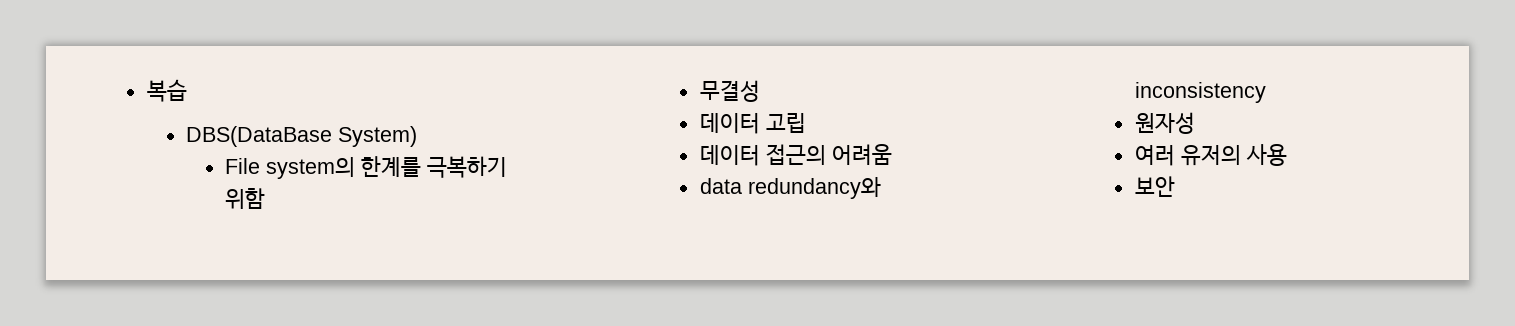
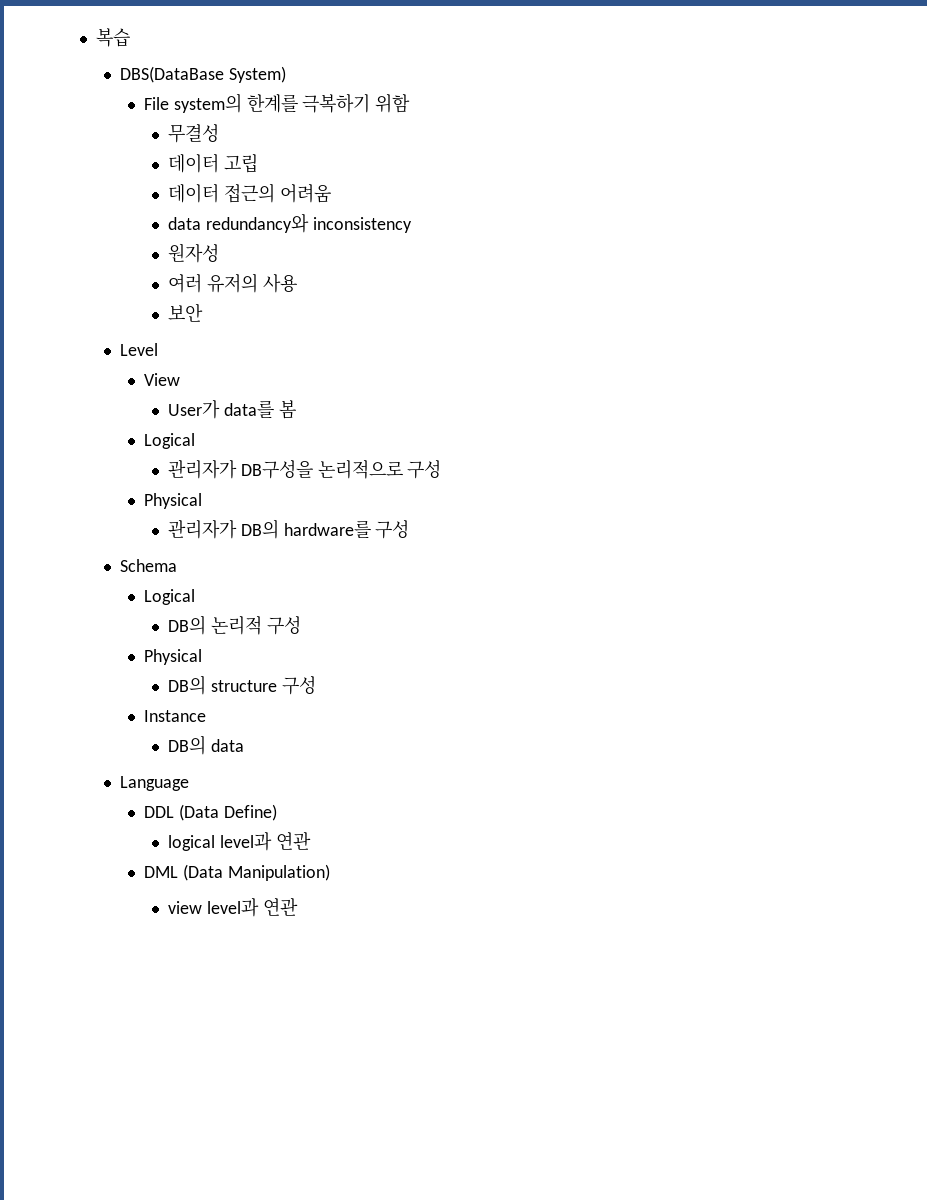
+ Level
+ View
+ User가 data를 봄
+ Logical
+ 관리자가 DB구성을 논리적으로 구성
+ Physical
+ 관리자가 DB의 hardware를 구성
+ Schema
+ Logical
+ DB의 논리적 구성
+ Physical
+ DB의 structure 구성
+ Instance
+ DB의 data
+ Language
+ DDL (Data Define)
+ logical level과 연관
+ DML (Data Manipulation)
+ view level과 연관

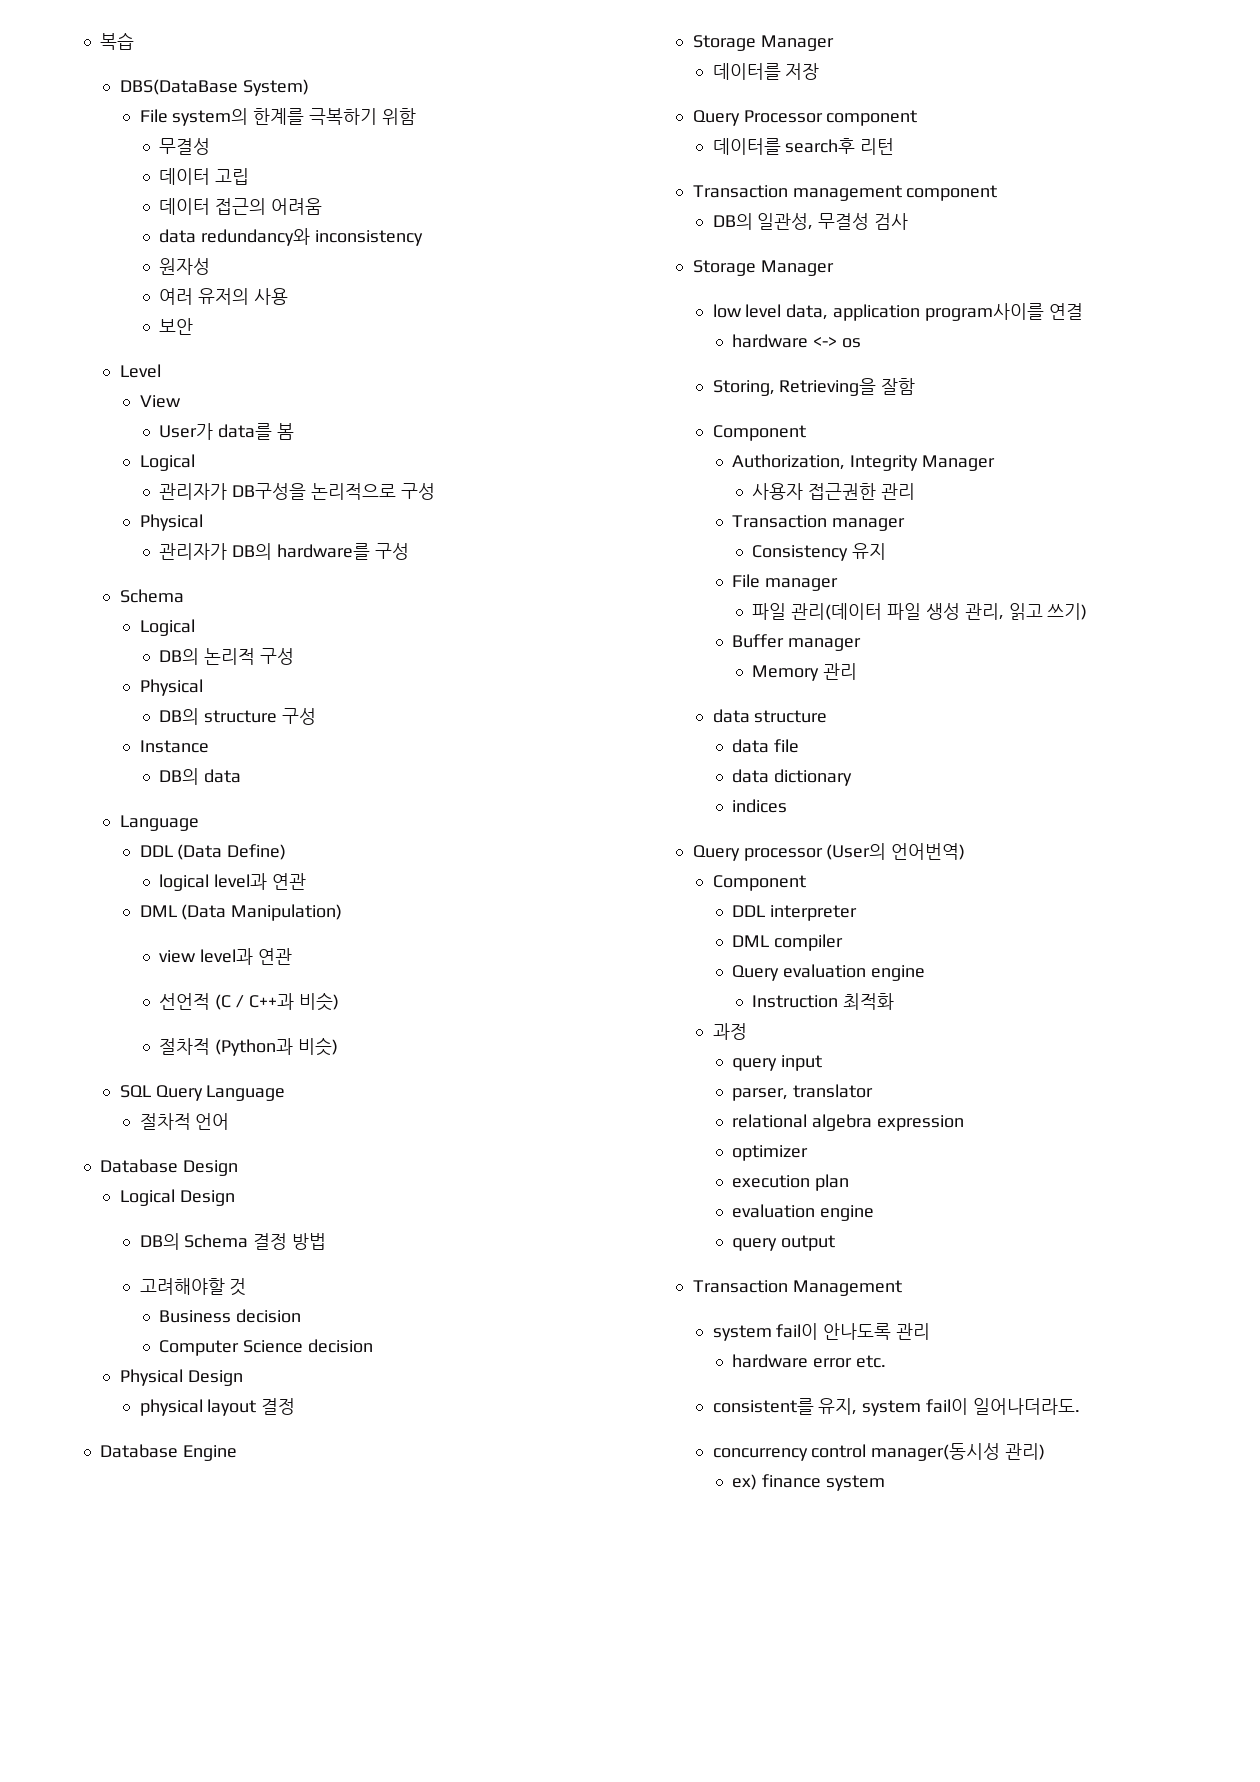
+ 선언적 (C / C++과 비슷)
+ 절차적 (Python과 비슷)
+ SQL Query Language
+ 절차적 언어
+ Database Design
+ Logical Design
+ DB의 Schema 결정 방법
+ 고려해야할 것
+ Business decision
+ Computer Science decision
+ Physical Design
+ physical layout 결정
+ Database Engine
+ Storage Manager
+ 데이터를 저장
+ Query Processor component
+ 데이터를 search후 리턴
+ Transaction management component
+ DB의 일관성, 무결성 검사
+ Storage Manager
+ low level data, application program사이를 연결
+ hardware <-> os
+ Storing, Retrieving을 잘함
+ Component
+ Authorization, Integrity Manager
+ 사용자 접근권한 관리
+ Transaction manager
+ Consistency 유지
+ File manager
+ 파일 관리(데이터 파일 생성 관리, 읽고 쓰기)
+ Buffer manager
+ Memory 관리
+ data structure
+ data file
+ data dictionary
+ indices
+ Query processor (User의 언어번역)
+ Component
+ DDL interpreter
+ DML compiler
+ Query evaluation engine
+ Instruction 최적화
+ 과정
+ query input
+ parser, translator
+ relational algebra expression
+ optimizer
+ execution plan
+ evaluation engine
+ query output
+ Transaction Management
+ system fail이 안나도록 관리
+ hardware error etc.
+ consistent를 유지, system fail이 일어나더라도.
+ concurrency control manager(동시성 관리)
+ ex) finance system

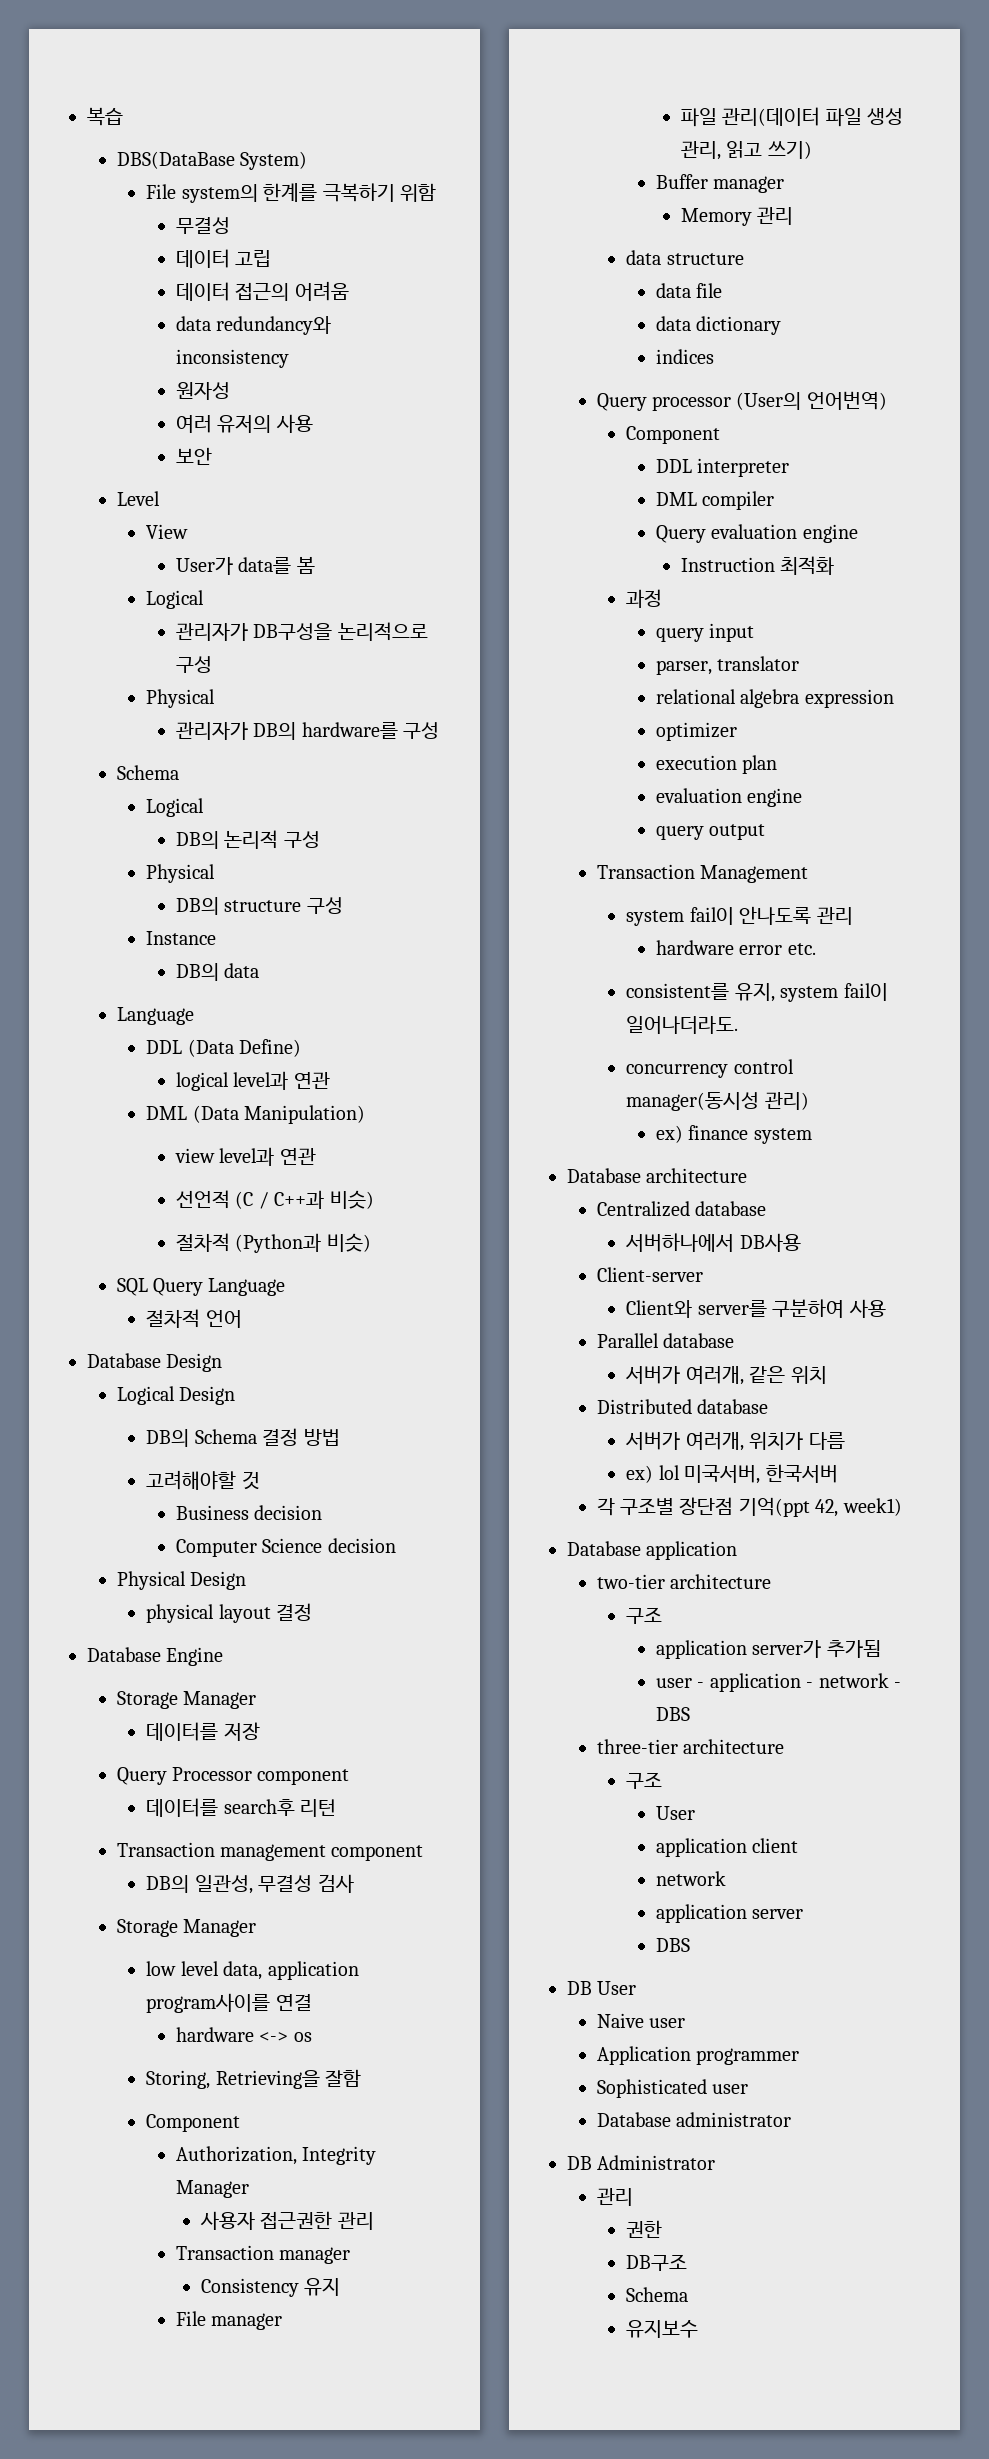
+ Database architecture
+ Centralized database
+ 서버하나에서 DB사용
+ Client-server
+ Client와 server를 구분하여 사용
+ Parallel database
+ 서버가 여러개, 같은 위치
+ Distributed database
+ 서버가 여러개, 위치가 다름
+ ex) lol 미국서버, 한국서버
+ 각 구조별 장단점 기억(ppt 42, week1)
+ Database application
+ two-tier architecture
+ 구조
+ application server가 추가됨
+ user - application - network - DBS
+ three-tier architecture
+ 구조
+ User
+ application client
+ network
+ application server
+ DBS
+ DB User
+ Naive user
+ Application programmer
+ Sophisticated user
+ Database administrator
+ DB Administrator
+ 관리
+ 권한
+ DB구조
+ Schema
+ 유지보수

